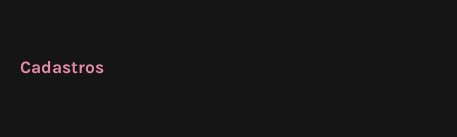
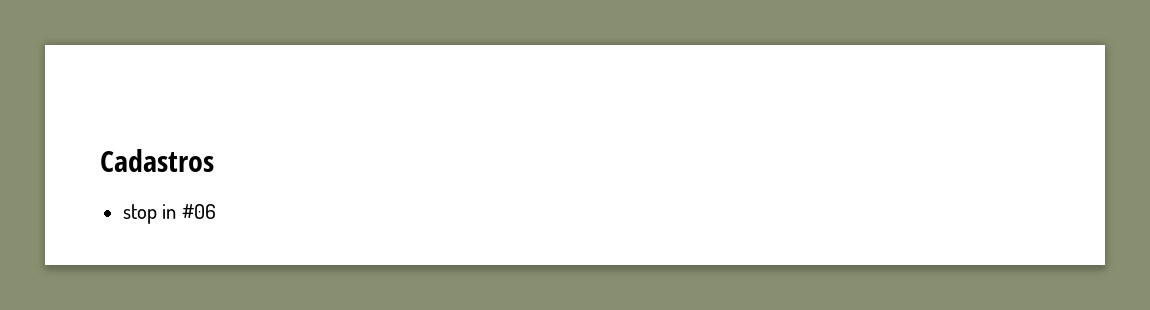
+ stop in #06

